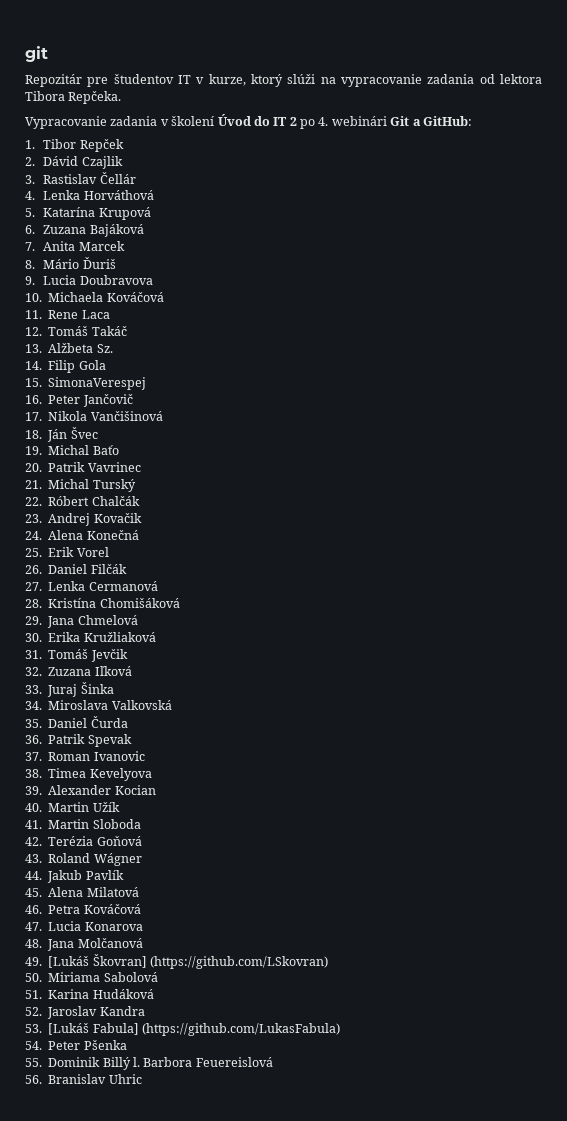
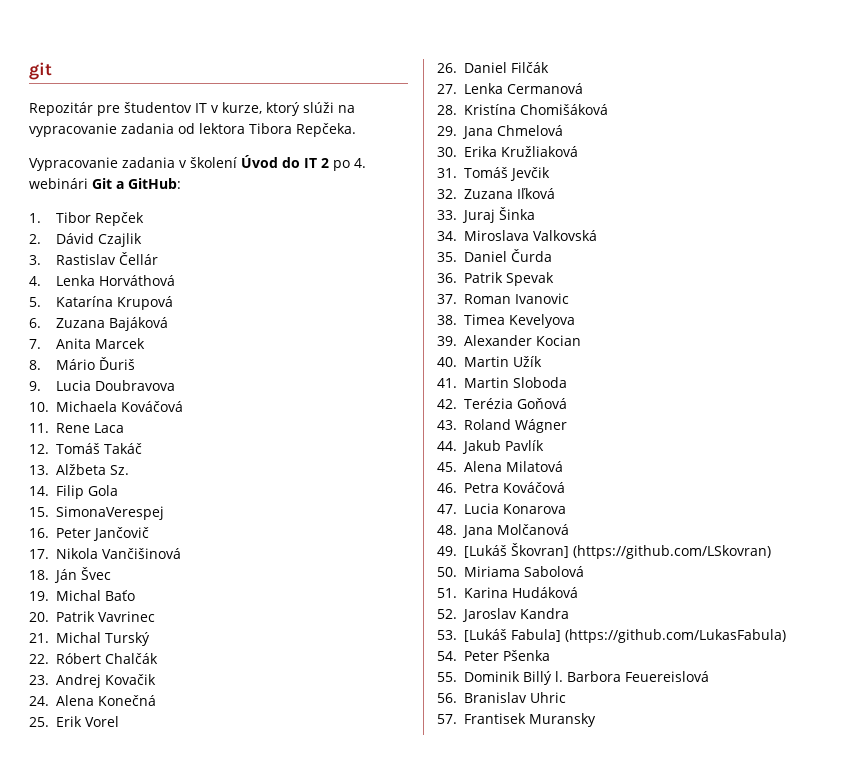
+ 57. Frantisek Muransky

